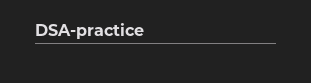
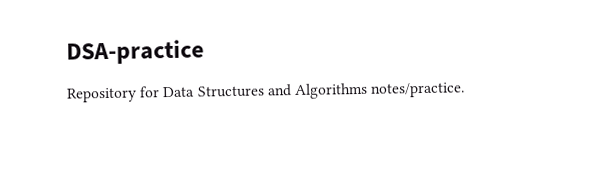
+ Repository for Data Structures and Algorithms notes/practice.

